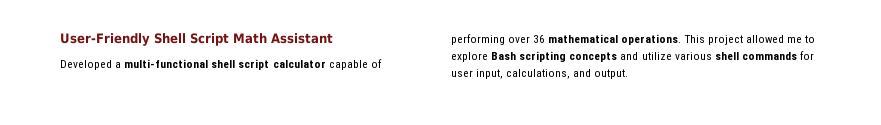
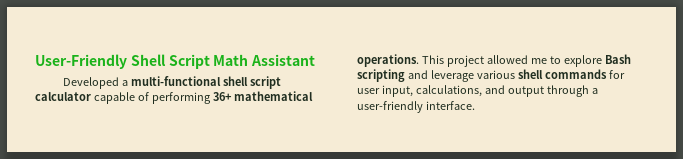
- Developed a multi-functional shell script calculator capable of performing over 36 mathematical operations.
+ Developed a multi-functional shell script calculator capable of performing 36+ mathematical operations.
- This project allowed me to explore Bash scripting concepts and utilize various shell commands for user input, calculations, and output.
+ This project allowed me to explore Bash scripting and leverage various shell commands for user input, calculations, and output through a user-friendly interface.

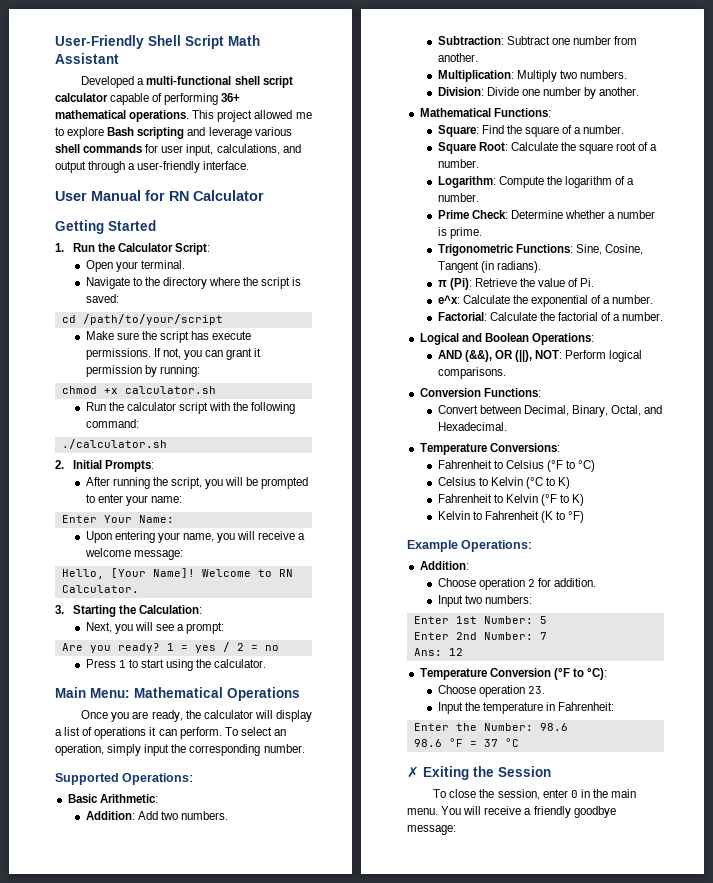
+ User Manual for RN Calculator
+ Getting Started
+ 1. Run the Calculator Script:
+ Open your terminal.
+ Navigate to the directory where the script is saved:
+ cd /path/to/your/script
+ Make sure the script has execute permissions. If not, you can grant it permission by running:
+ chmod +x calculator.sh
+ Run the calculator script with the following command:
+ ./calculator.sh
+ 2. Initial Prompts:
+ After running the script, you will be prompted to enter your name:
+ Enter Your Name:
+ Upon entering your name, you will receive a welcome message:
+ Hello, [Your Name]! Welcome to RN Calculator.
+ 3. Starting the Calculation:
+ Next, you will see a prompt:
+ Are you ready? 1 = yes / 2 = no
+ Press 1 to start using the calculator.
+ Main Menu: Mathematical Operations
+ Once you are ready, the calculator will display a list of operations it can perform. To select an operation, simply input the corresponding number.
+ Supported Operations:
+ Basic Arithmetic:
+ Addition: Add two numbers.
+ Subtraction: Subtract one number from another.
+ Multiplication: Multiply two numbers.
+ Division: Divide one number by another.
+ Mathematical Functions:
+ Square: Find the square of a number.
+ Square Root: Calculate the square root of a number.
+ Logarithm: Compute the logarithm of a number.
+ Prime Check: Determine whether a number is prime.
+ Trigonometric Functions: Sine, Cosine, Tangent (in radians).
+ π (Pi): Retrieve the value of Pi.
+ e^x: Calculate the exponential of a number.
+ Factorial: Calculate the factorial of a number.
+ Logical and Boolean Operations:
+ AND (&&), OR (||), NOT: Perform logical comparisons.
+ Conversion Functions:
+ Convert between Decimal, Binary, Octal, and Hexadecimal.
+ Temperature Conversions:
+ Fahrenheit to Celsius (°F to °C)
+ Celsius to Kelvin (°C to K)
+ Fahrenheit to Kelvin (°F to K)
+ Kelvin to Fahrenheit (K to °F)
+ Example Operations:
+ Addition:
+ Choose operation 2 for addition.
+ Input two numbers:
+ Enter 1st Number: 5
+ Enter 2nd Number: 7
+ Ans: 12
+ Temperature Conversion (°F to °C):
+ Choose operation 23.
+ Input the temperature in Fahrenheit:
+ Enter the Number: 98.6
+ 98.6 °F = 37 °C
+ ✗ Exiting the Session
+ To close the session, enter 0 in the main menu. You will receive a friendly goodbye message:

